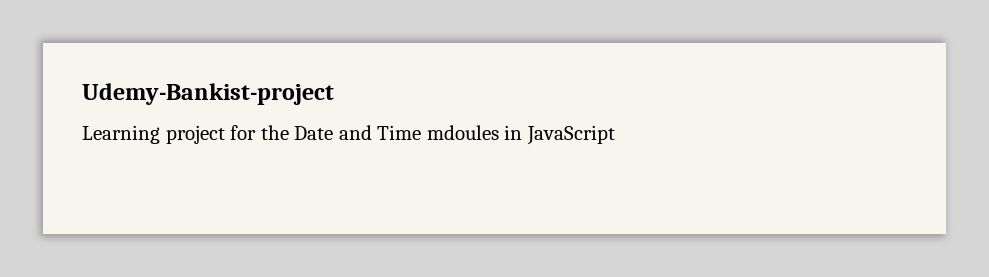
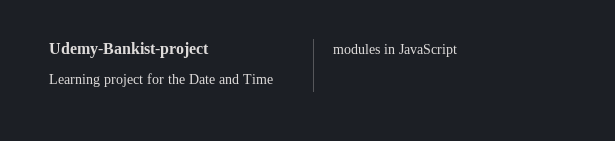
- Learning project for the Date and Time mdoules in JavaScript
+ Learning project for the Date and Time modules in JavaScript

